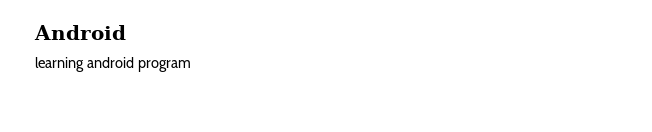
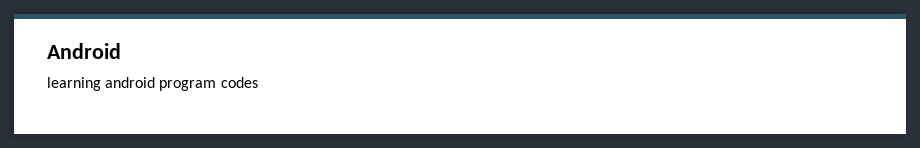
- learning android program
+ learning android program codes

